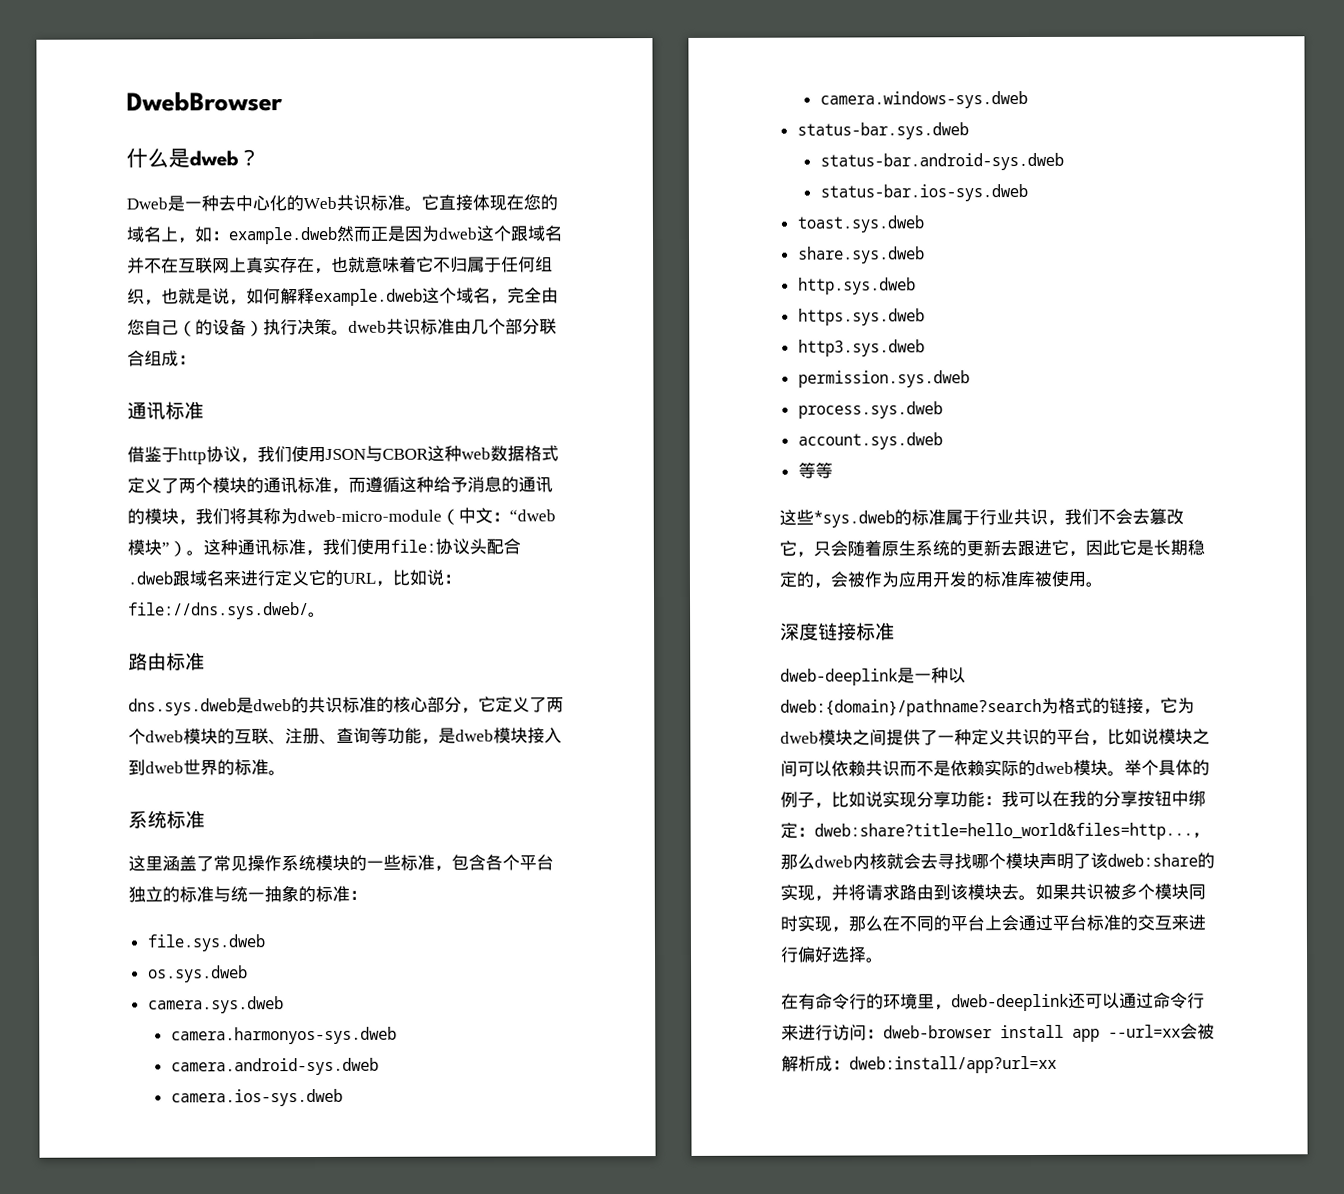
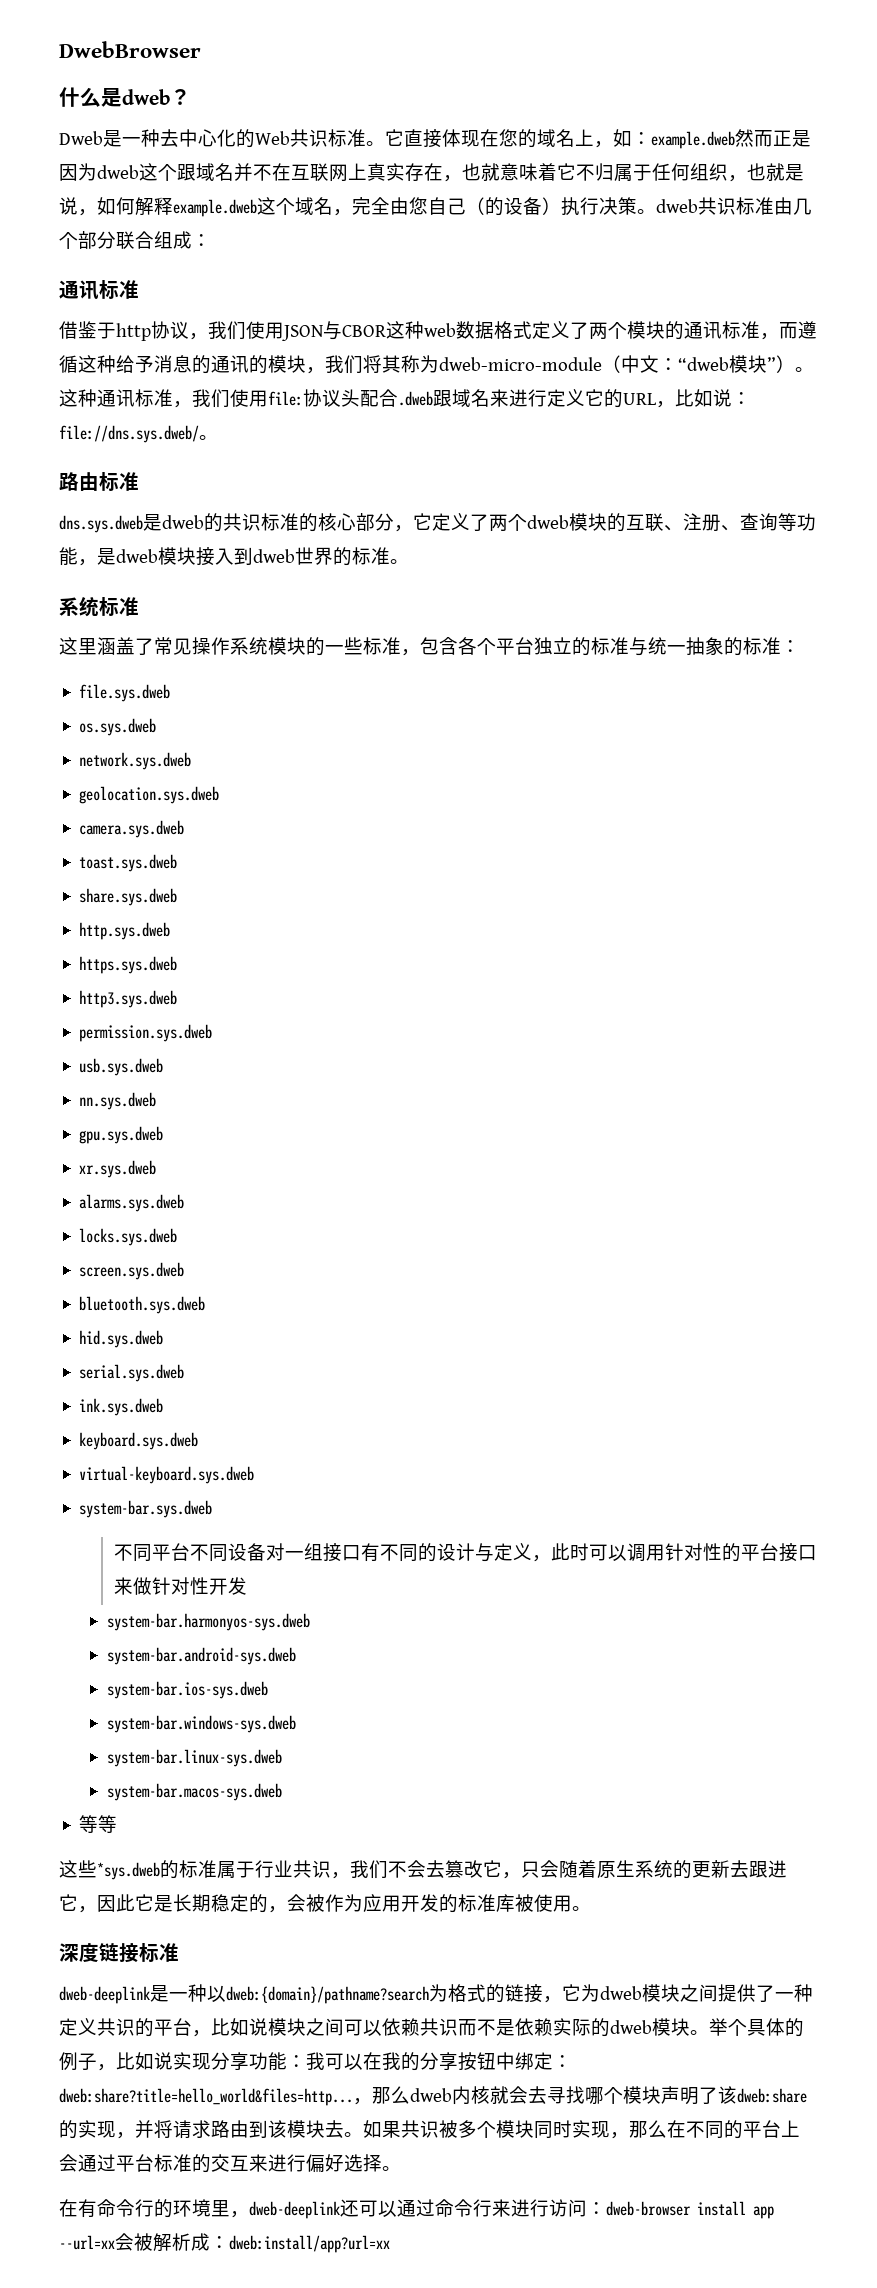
+ network.sys.dweb
+ geolocation.sys.dweb
- camera.harmonyos-sys.dweb
- camera.android-sys.dweb
- camera.ios-sys.dweb
- camera.windows-sys.dweb
- status-bar.sys.dweb
- status-bar.android-sys.dweb
- status-bar.ios-sys.dweb
- process.sys.dweb
- account.sys.dweb
+ usb.sys.dweb
+ nn.sys.dweb
+ gpu.sys.dweb
+ xr.sys.dweb
+ alarms.sys.dweb
+ locks.sys.dweb
+ screen.sys.dweb
+ bluetooth.sys.dweb
+ hid.sys.dweb
+ serial.sys.dweb
+ ink.sys.dweb
+ keyboard.sys.dweb
+ virtual-keyboard.sys.dweb
+ system-bar.sys.dweb
+ 不同平台不同设备对一组接口有不同的设计与定义，此时可以调用针对性的平台接口来做针对性开发
+ system-bar.harmonyos-sys.dweb
+ system-bar.android-sys.dweb
+ system-bar.ios-sys.dweb
+ system-bar.windows-sys.dweb
+ system-bar.linux-sys.dweb
+ system-bar.macos-sys.dweb

